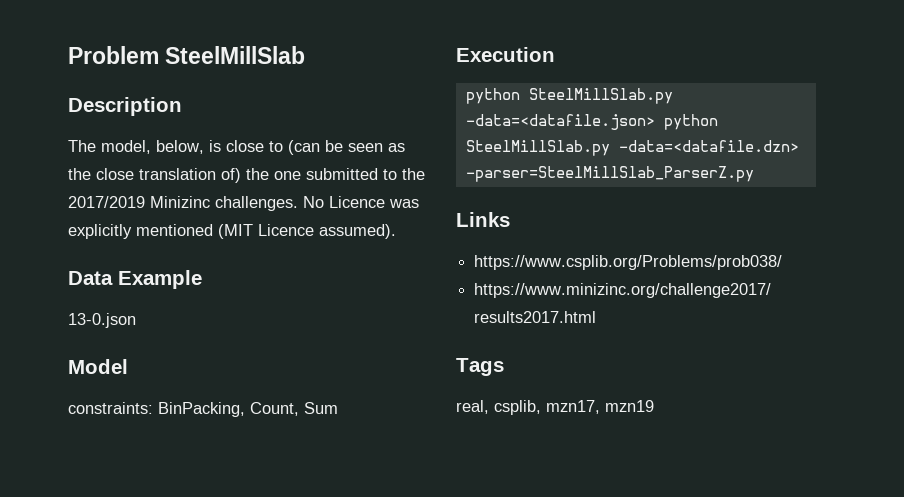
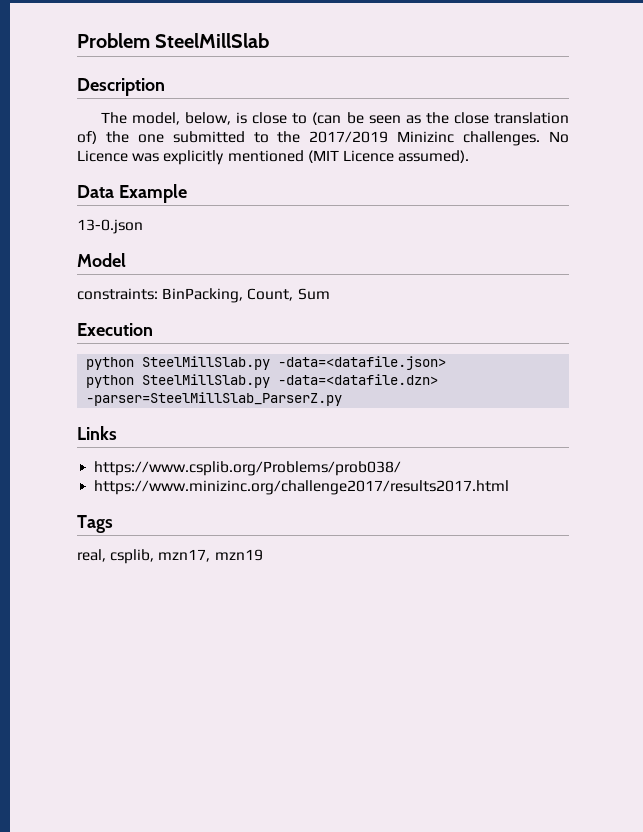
- python SteelMillSlab.py -data=<datafile.json> python SteelMillSlab.py -data=<datafile.dzn> -parser=SteelMillSlab_ParserZ.py
+ python SteelMillSlab.py -data=<datafile.json>
+ python SteelMillSlab.py -data=<datafile.dzn> -parser=SteelMillSlab_ParserZ.py

